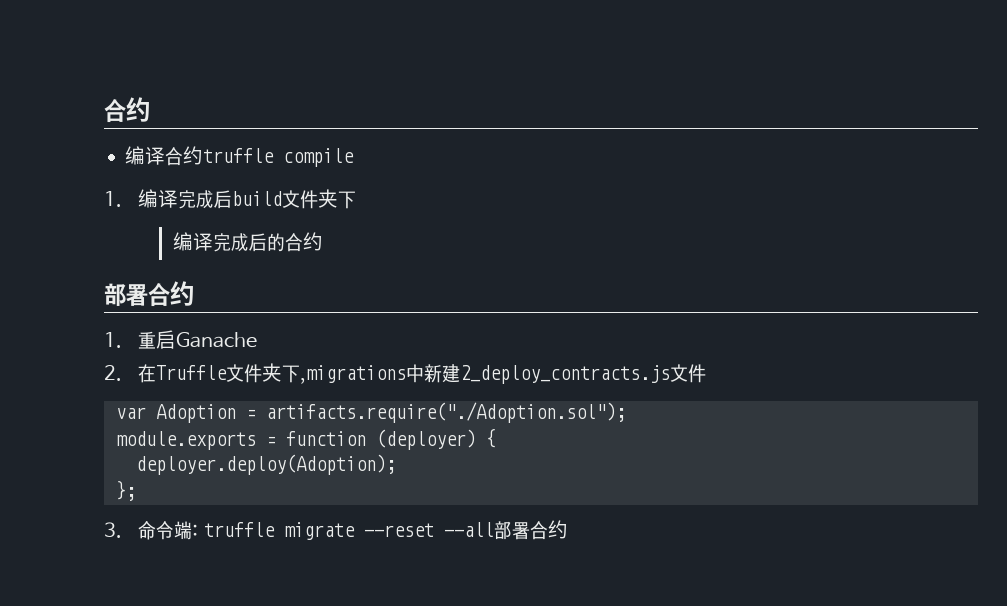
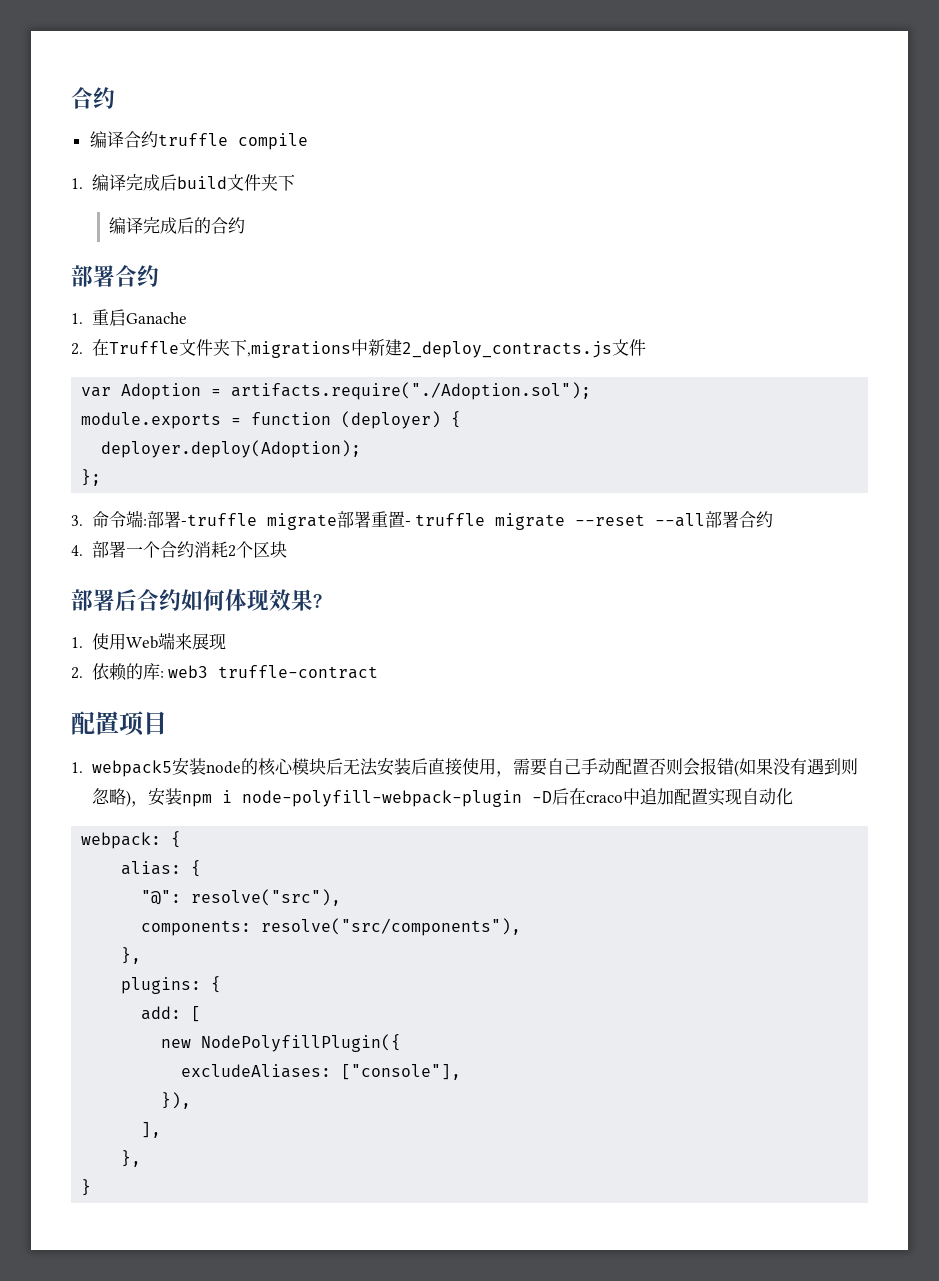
- 3.命令端: truffle migrate --reset --all部署合约
+ 3.命令端:部署-truffle migrate部署重置- truffle migrate --reset --all部署合约
+ 4.部署一个合约消耗2个区块
+ 部署后合约如何体现效果?
+ 1.使用Web端来展现
+ 2.依赖的库: web3 truffle-contract
+ 配置项目
+ 1. webpack5安装node的核心模块后无法安装后直接使用，需要自己手动配置否则会报错(如果没有遇到则忽略)，安装npm i node-polyfill-webpack-plugin -D后在craco中追加配置实现自动化
+ webpack: {
+ alias: {
+ "@": resolve("src"),
+ components: resolve("src/components"),
+ },
+ plugins: {
+ add: [
+ new NodePolyfillPlugin({
+ excludeAliases: ["console"],
+ }),
+ ],
+ },
+ }

